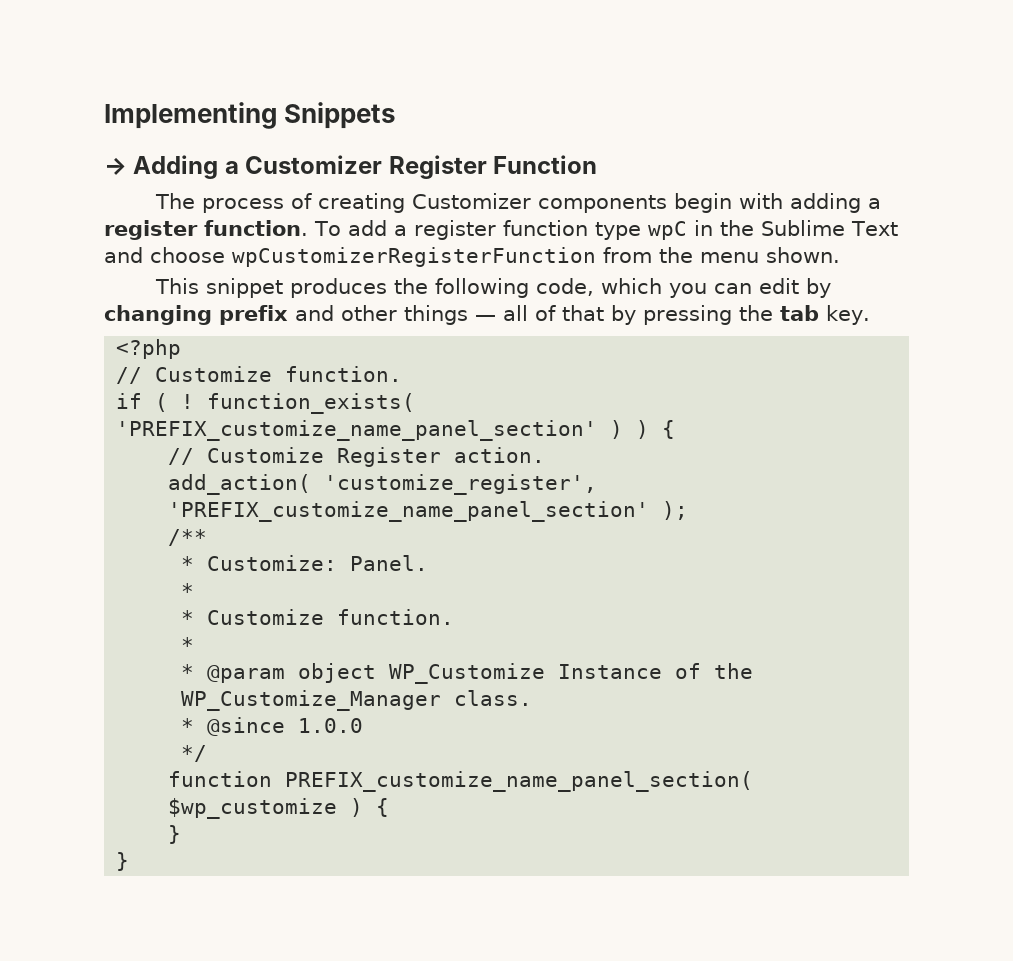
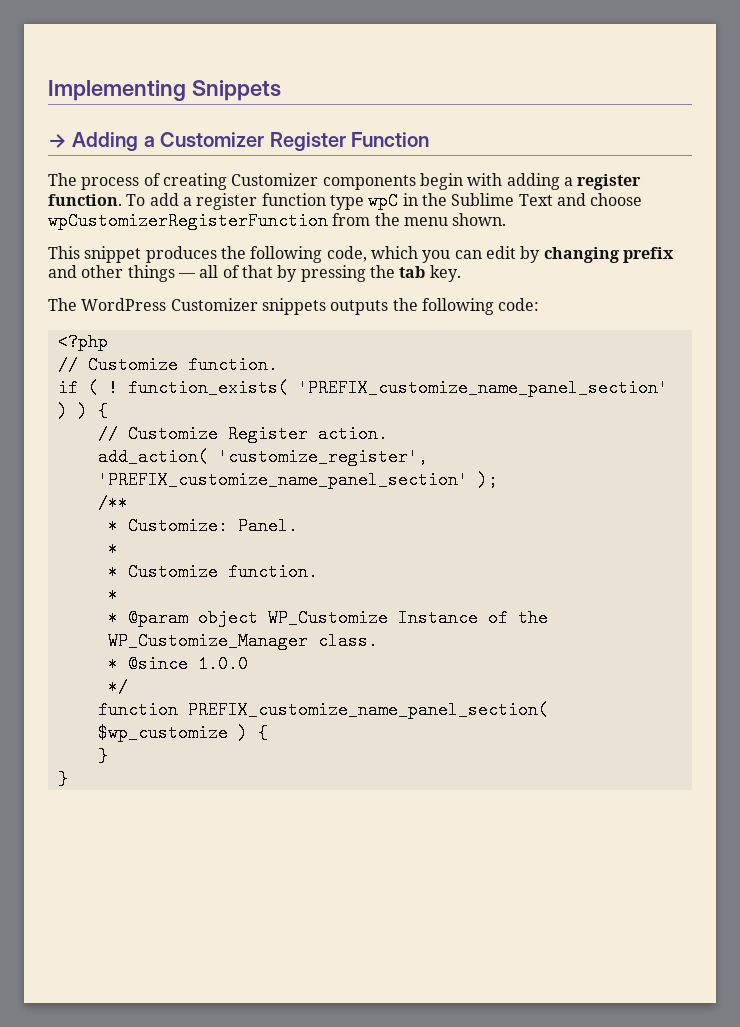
+ The WordPress Customizer snippets outputs the following code:

